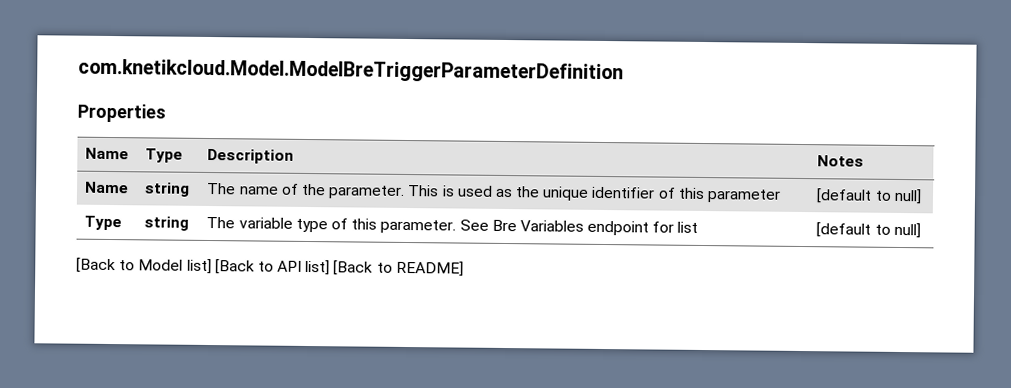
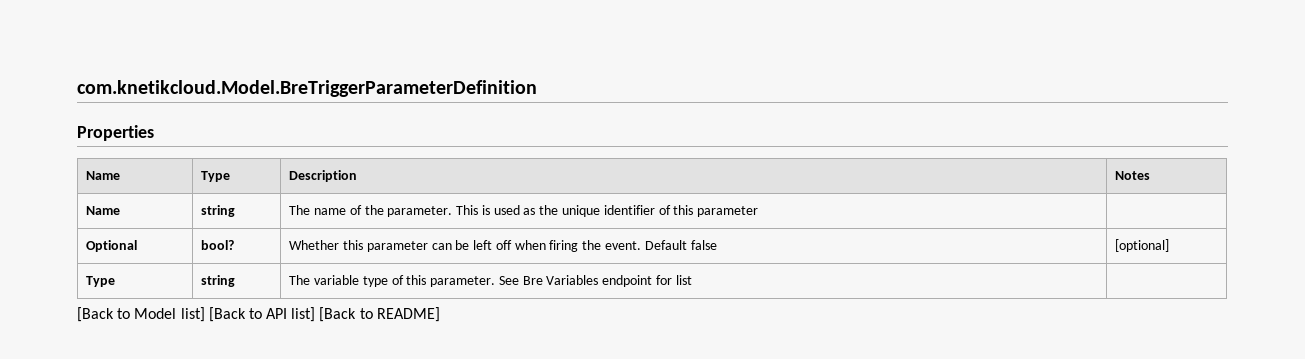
- com.knetikcloud.Model.ModelBreTriggerParameterDefinition
+ com.knetikcloud.Model.BreTriggerParameterDefinition
- Name | string | The name of the parameter. This is used as the unique identifier of this parameter | [default to null]
+ Name | string | The name of the parameter. This is used as the unique identifier of this parameter |
+ Optional | bool? | Whether this parameter can be left off when firing the event. Default false | [optional]
- Type | string | The variable type of this parameter. See Bre Variables endpoint for list | [default to null]
+ Type | string | The variable type of this parameter. See Bre Variables endpoint for list |

